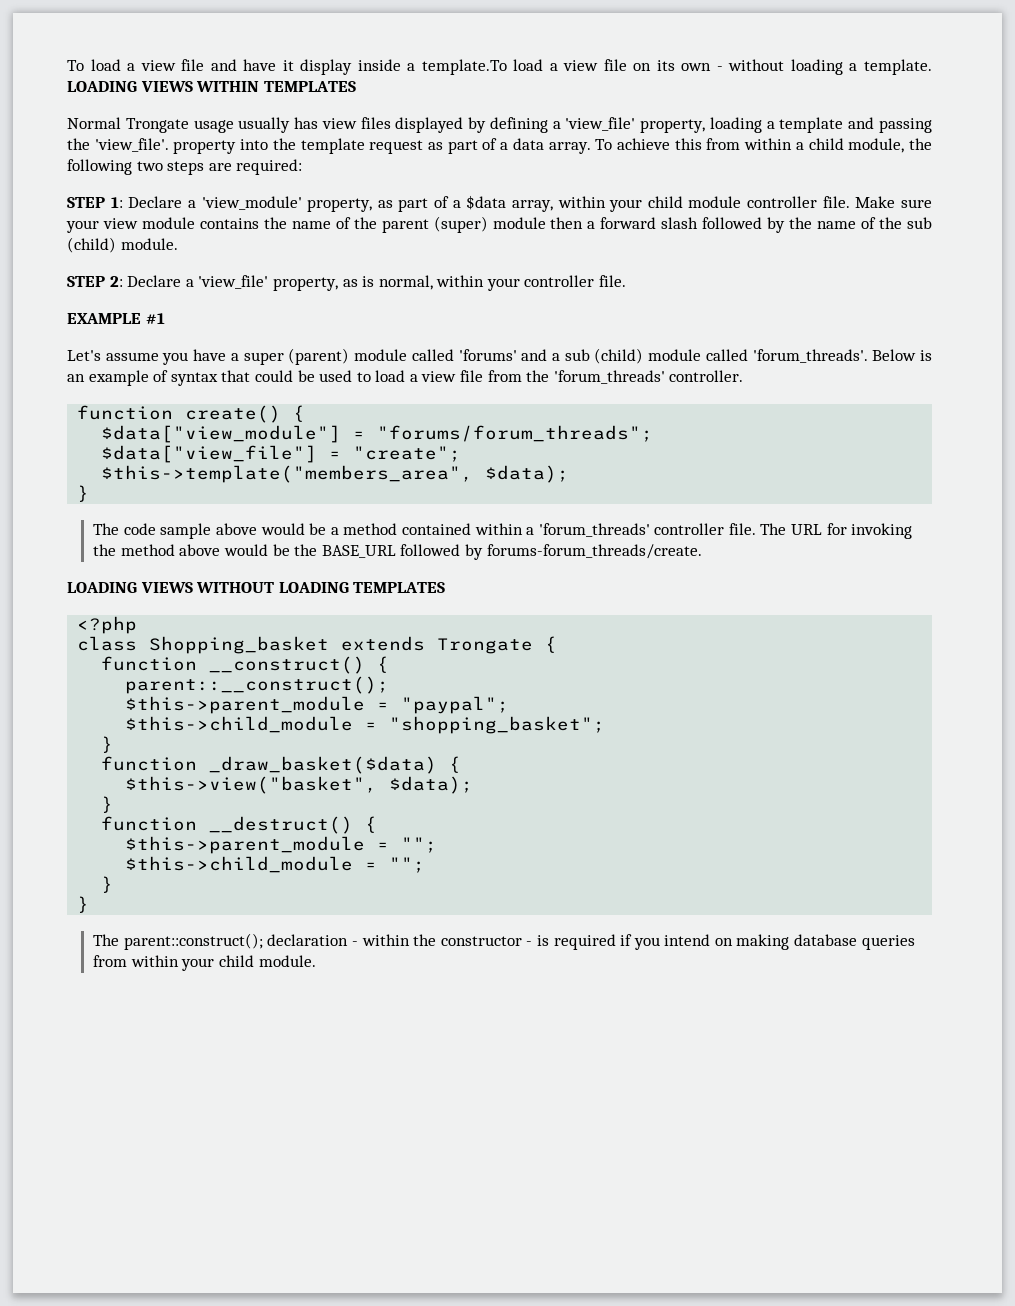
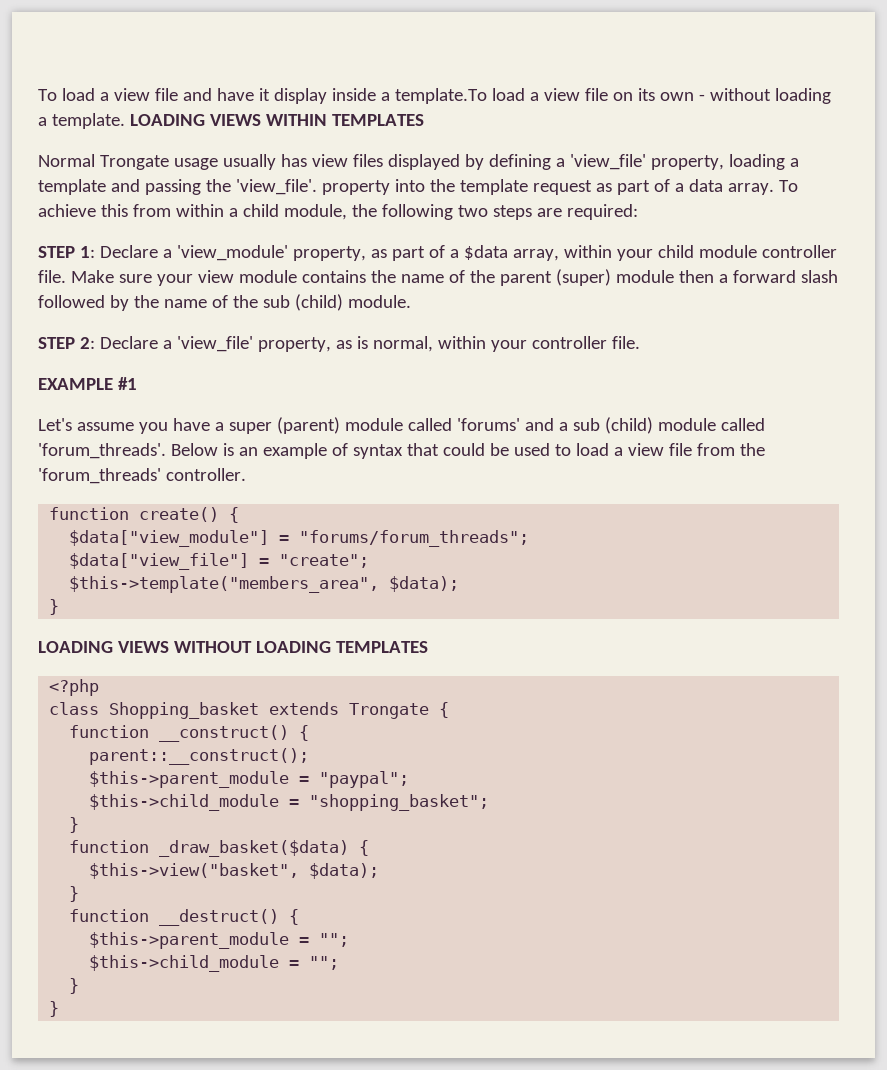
- The code sample above would be a method contained within a 'forum_threads' controller file. The URL for invoking the method above would be the BASE_URL followed by forums-forum_threads/create.
- The parent::construct(); declaration - within the constructor - is required if you intend on making database queries from within your child module.

